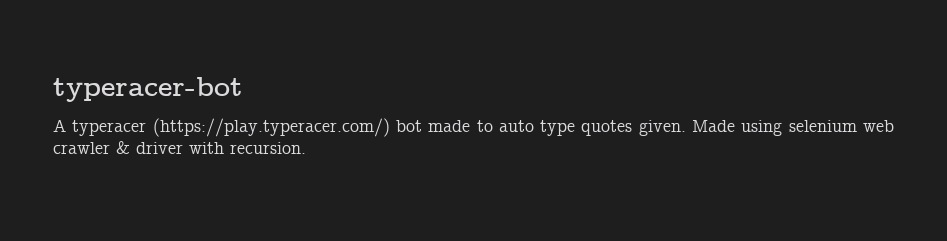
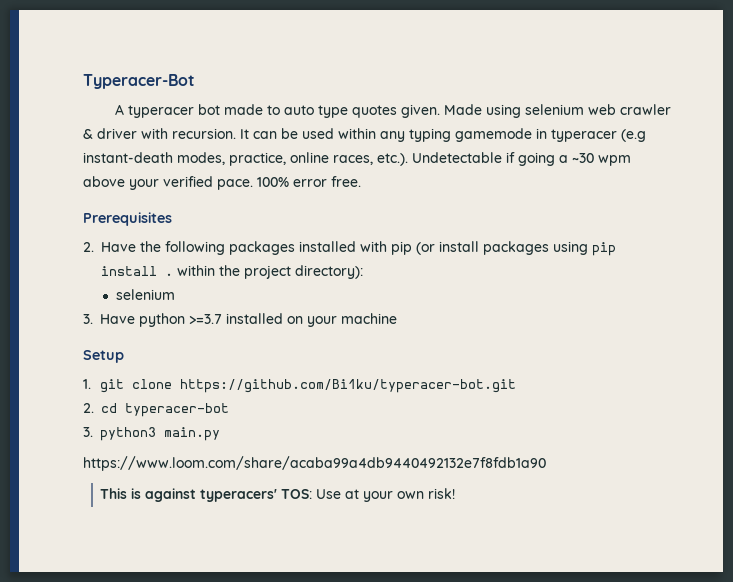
- typeracer-bot
+ Typeracer-Bot
- A typeracer (https://play.typeracer.com/) bot made to auto type quotes given.
+ A typeracer bot made to auto type quotes given.
+ It can be used within any typing gamemode in typeracer (e.g instant-death modes, practice, online races, etc.). Undetectable if going a ~30 wpm above your verified pace. 100% error free.
+ Prerequisites
+ 2. Have the following packages installed with pip (or install packages using pip install . within the project directory):
+ selenium
+ 3. Have python >=3.7 installed on your machine
+ Setup
+ 1. git clone https://github.com/Bi1ku/typeracer-bot.git
+ 2. cd typeracer-bot
+ 3. python3 main.py
+ https://www.loom.com/share/acaba99a4db9440492132e7f8fdb1a90
+ This is against typeracers' TOS: Use at your own risk!

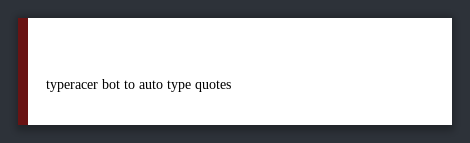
- Typeracer-Bot
- A typeracer bot made to auto type quotes given. Made using selenium web crawler & driver with recursion. It can be used within any typing gamemode in typeracer (e.g instant-death modes, practice, online races, etc.). Undetectable if going a ~30 wpm above your verified pace. 100% error free.
- Prerequisites
- 2. Have the following packages installed with pip (or install packages using pip install . within the project directory):
- selenium
- 3. Have python >=3.7 installed on your machine
- Setup
- 1. git clone https://github.com/Bi1ku/typeracer-bot.git
- 2. cd typeracer-bot
- 3. python3 main.py
- https://www.loom.com/share/acaba99a4db9440492132e7f8fdb1a90
- This is against typeracers' TOS: Use at your own risk!
+ typeracer bot to auto type quotes

